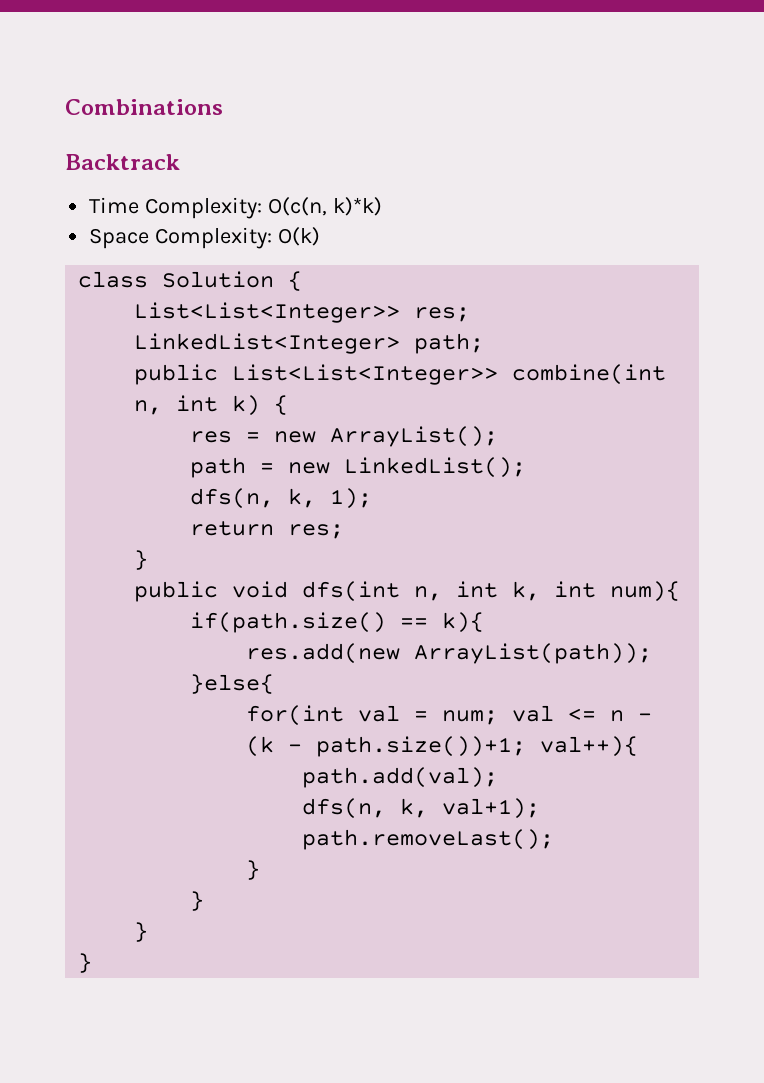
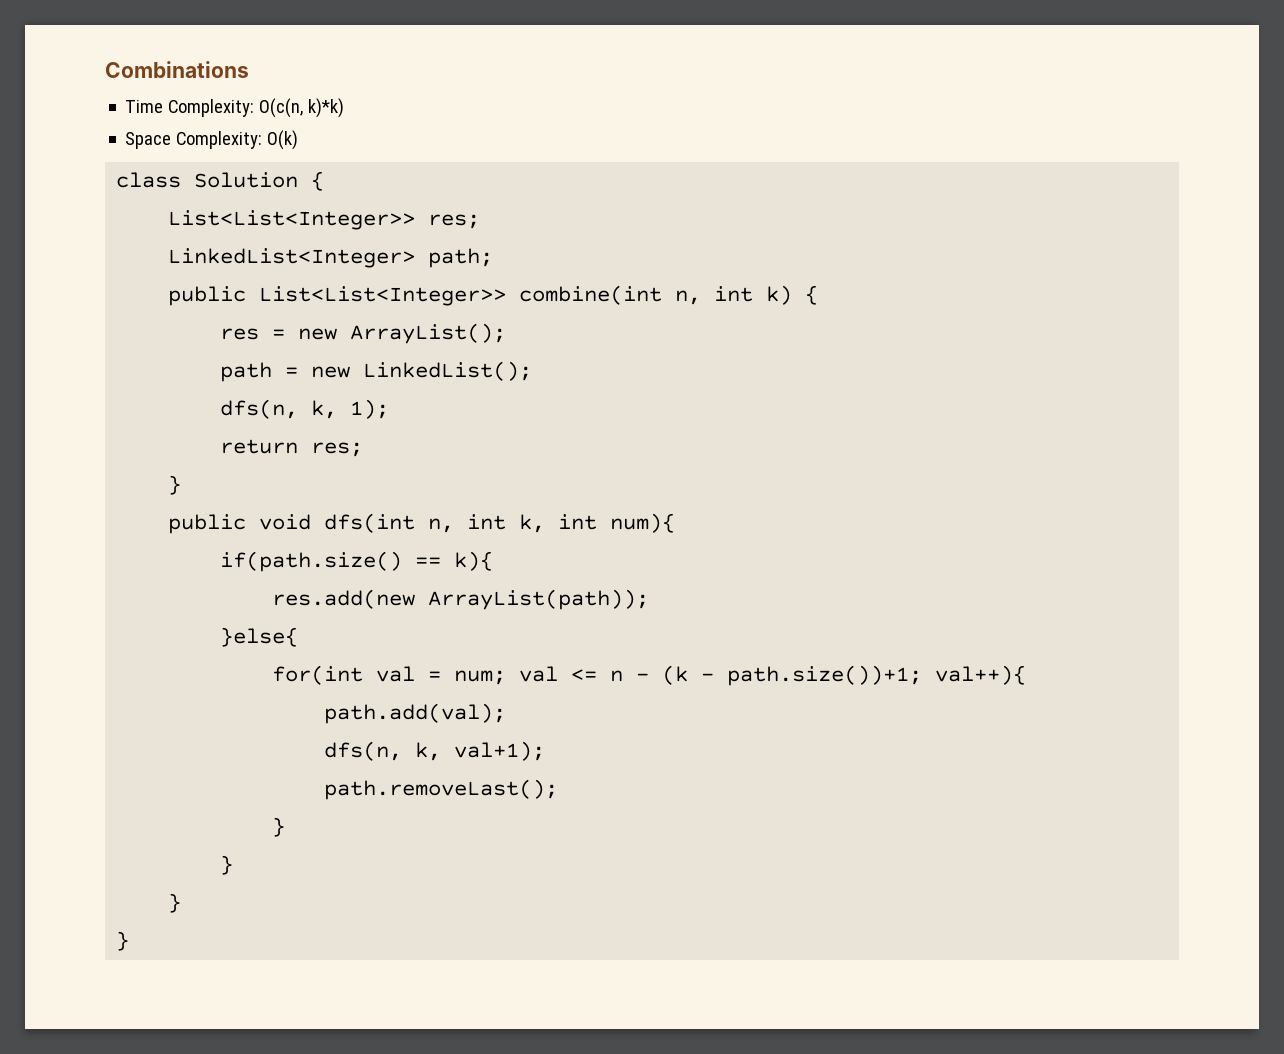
- Backtrack

